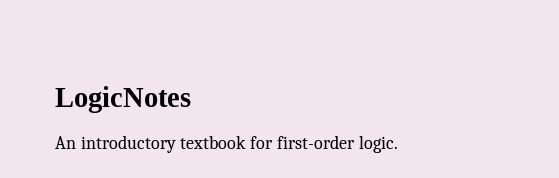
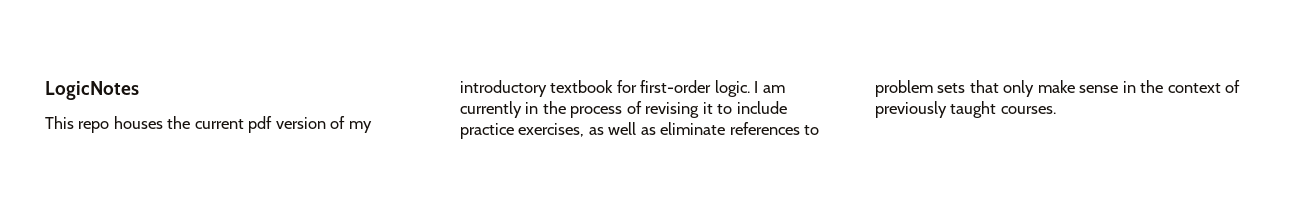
- An introductory textbook for first-order logic.
+ This repo houses the current pdf version of my introductory textbook for first-order logic.
+ I am currently in the process of revising it to include practice exercises, as well as eliminate references to problem sets that only make sense in the context of previously taught courses.

